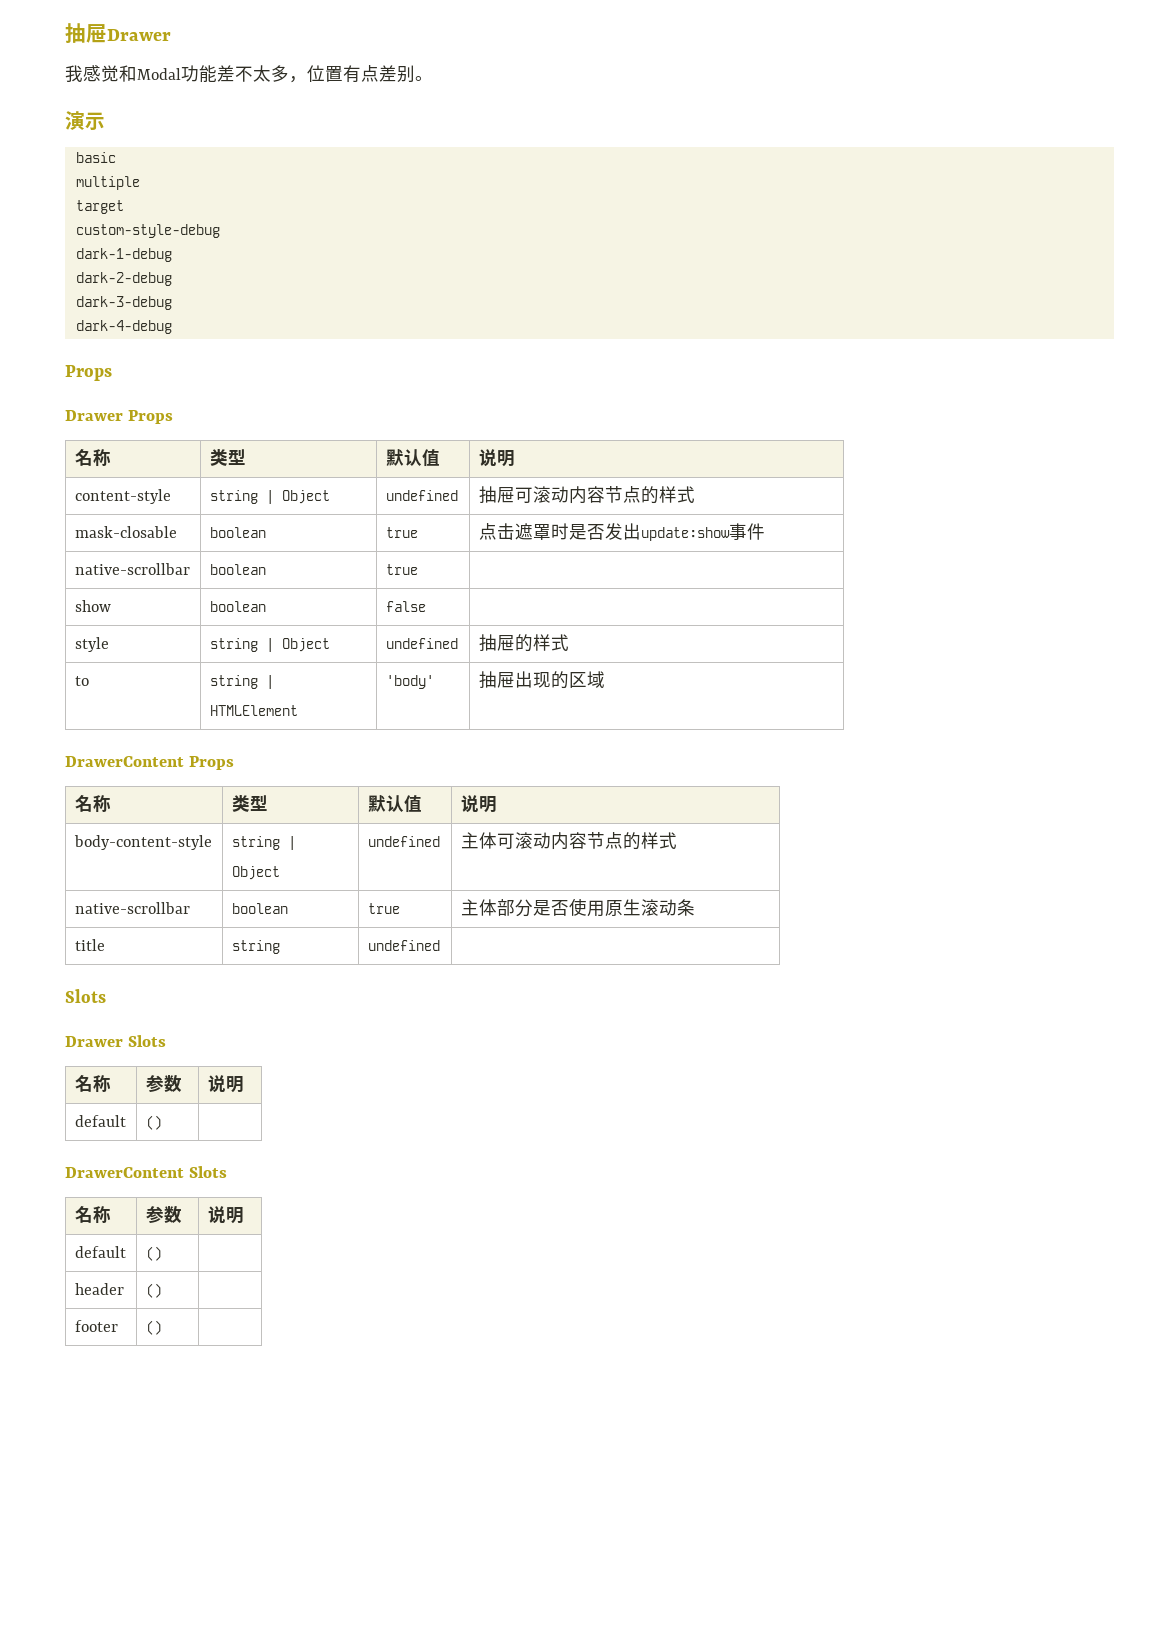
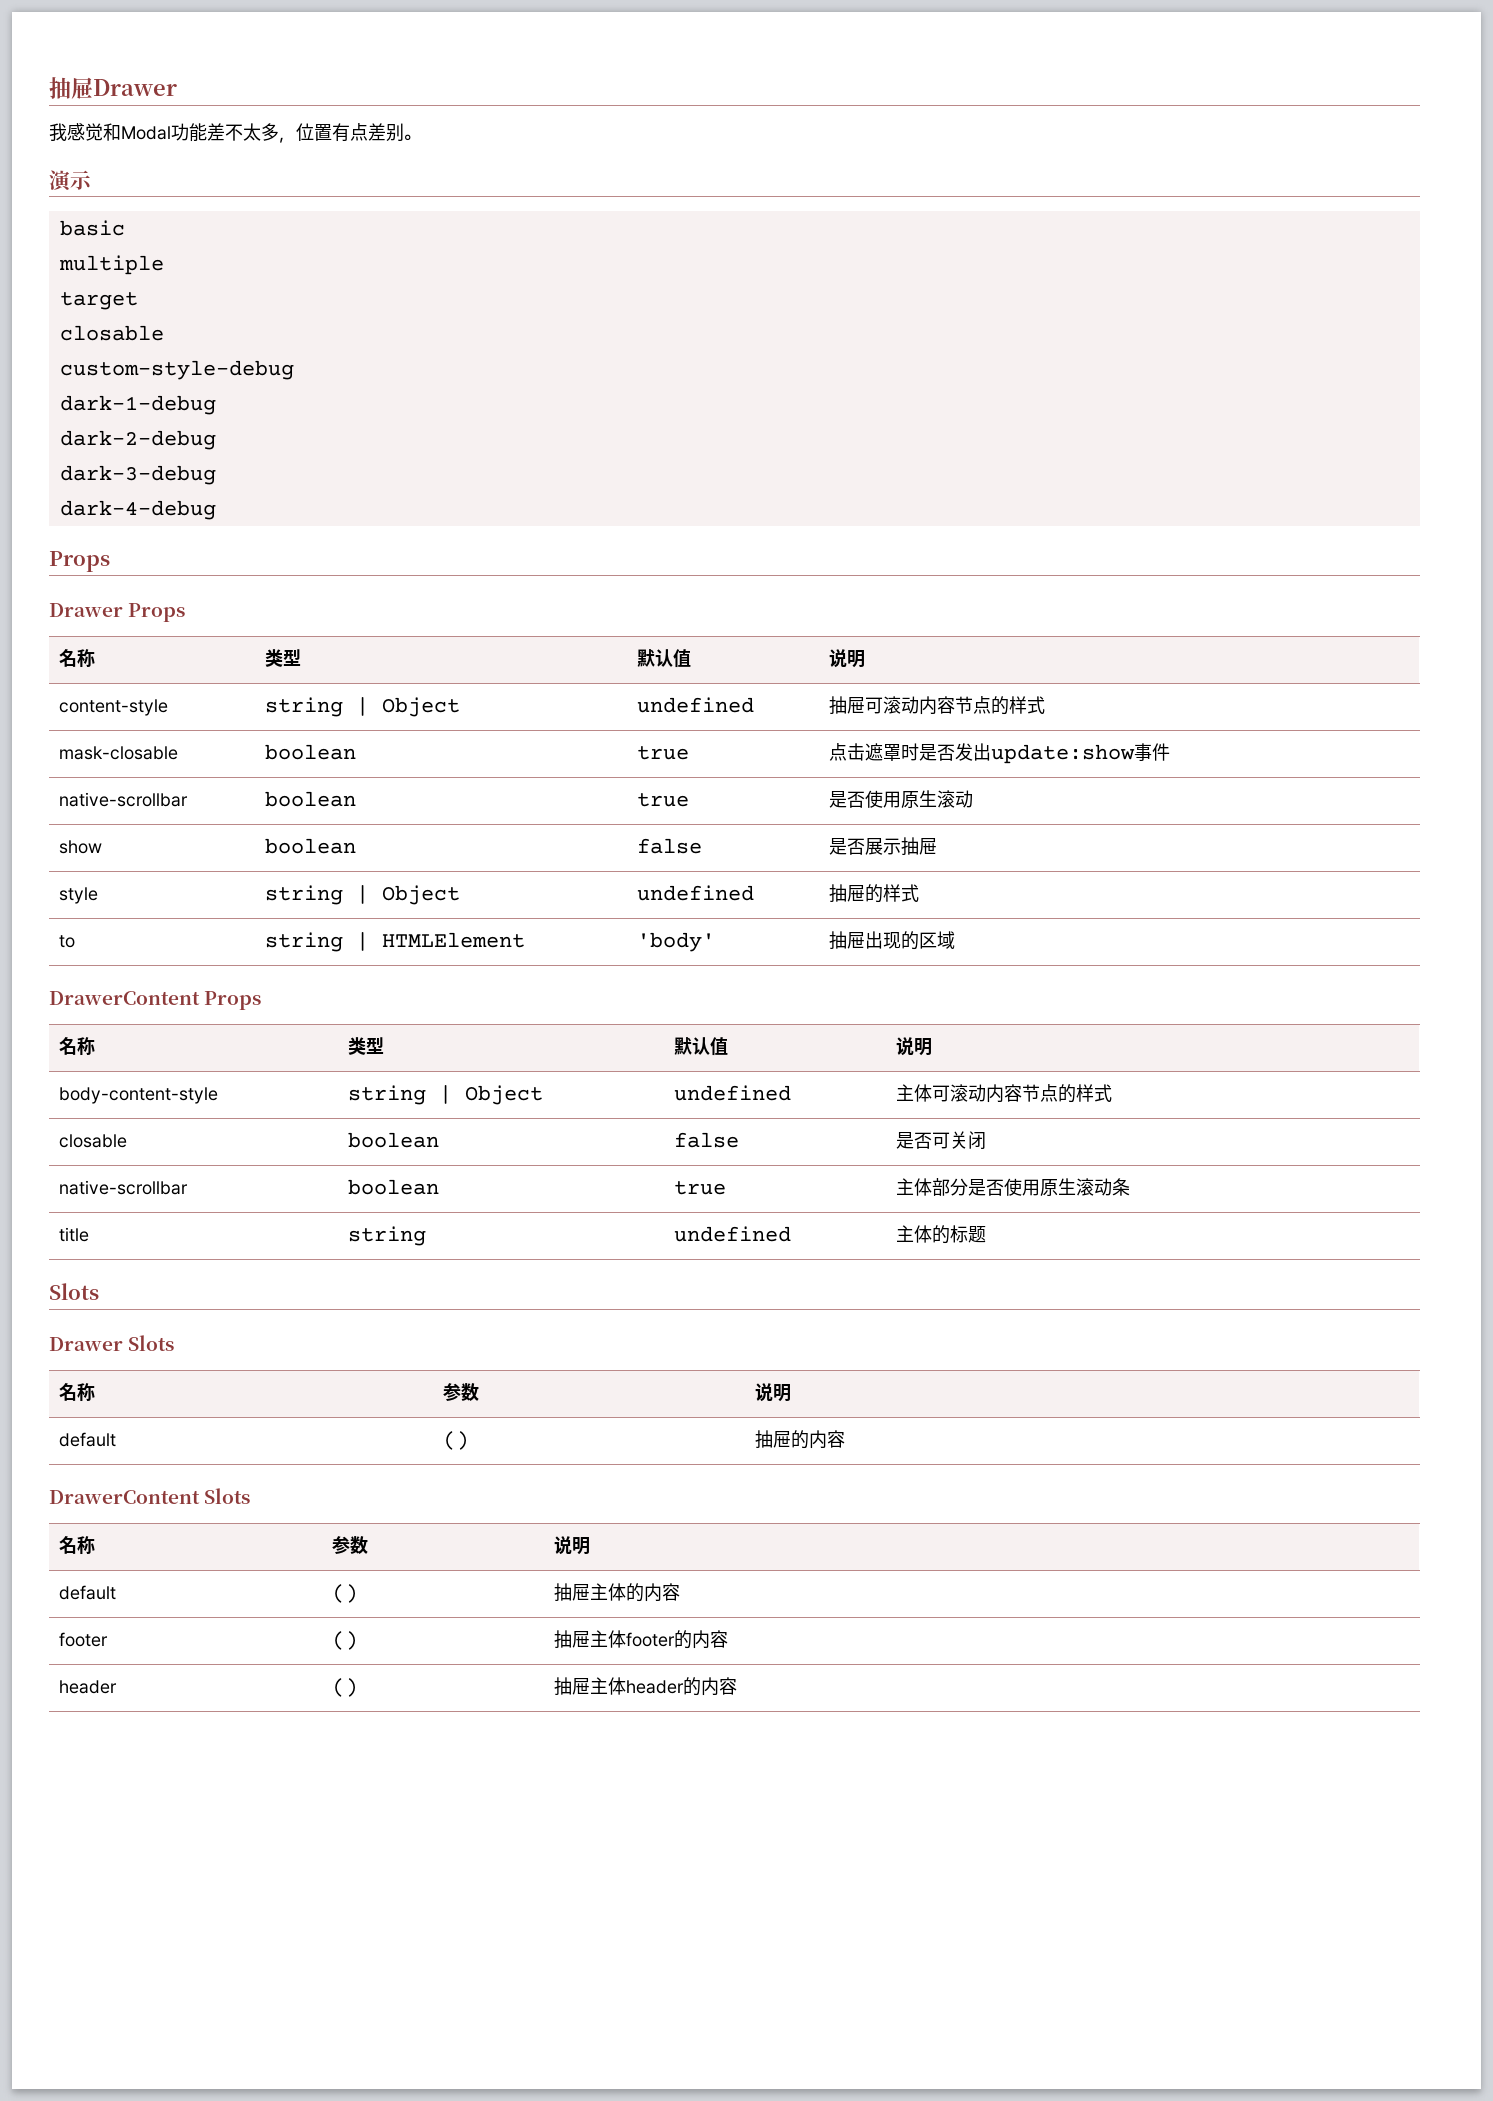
  target
+ closable
  mask-closable | boolean | true | 点击遮罩时是否发出update:show事件
- native-scrollbar | boolean | true |
+ native-scrollbar | boolean | true | 是否使用原生滚动
- show | boolean | false |
+ show | boolean | false | 是否展示抽屉
+ closable | boolean | false | 是否可关闭
- title | string | undefined |
+ title | string | undefined | 主体的标题
  Drawer Slots
  名称 | 参数 | 说明
- default | () |
+ default | () | 抽屉的内容
  DrawerContent Slots
  名称 | 参数 | 说明
- default | () |
- header | () |
- footer | () |
+ default | () | 抽屉主体的内容
+ footer | () | 抽屉主体footer的内容
+ header | () | 抽屉主体header的内容

